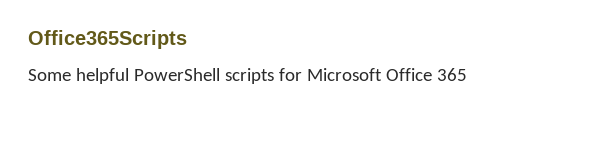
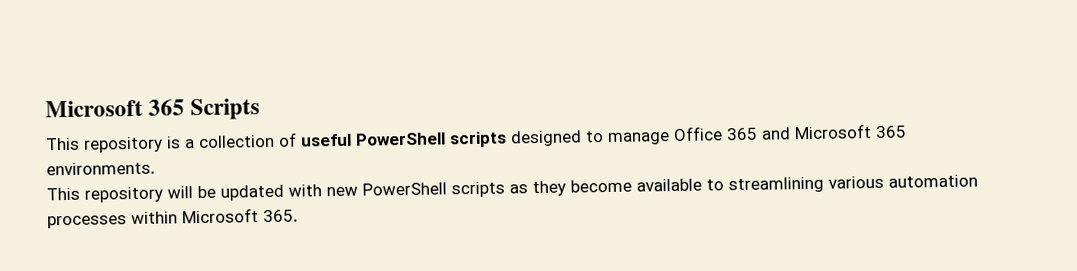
- Office365Scripts
- Some helpful PowerShell scripts for Microsoft Office 365
+ Microsoft 365 Scripts
+ This repository is a collection of useful PowerShell scripts designed to manage Office 365 and Microsoft 365 environments.
+ This repository will be updated with new PowerShell scripts as they become available to streamlining various automation processes within Microsoft 365.

